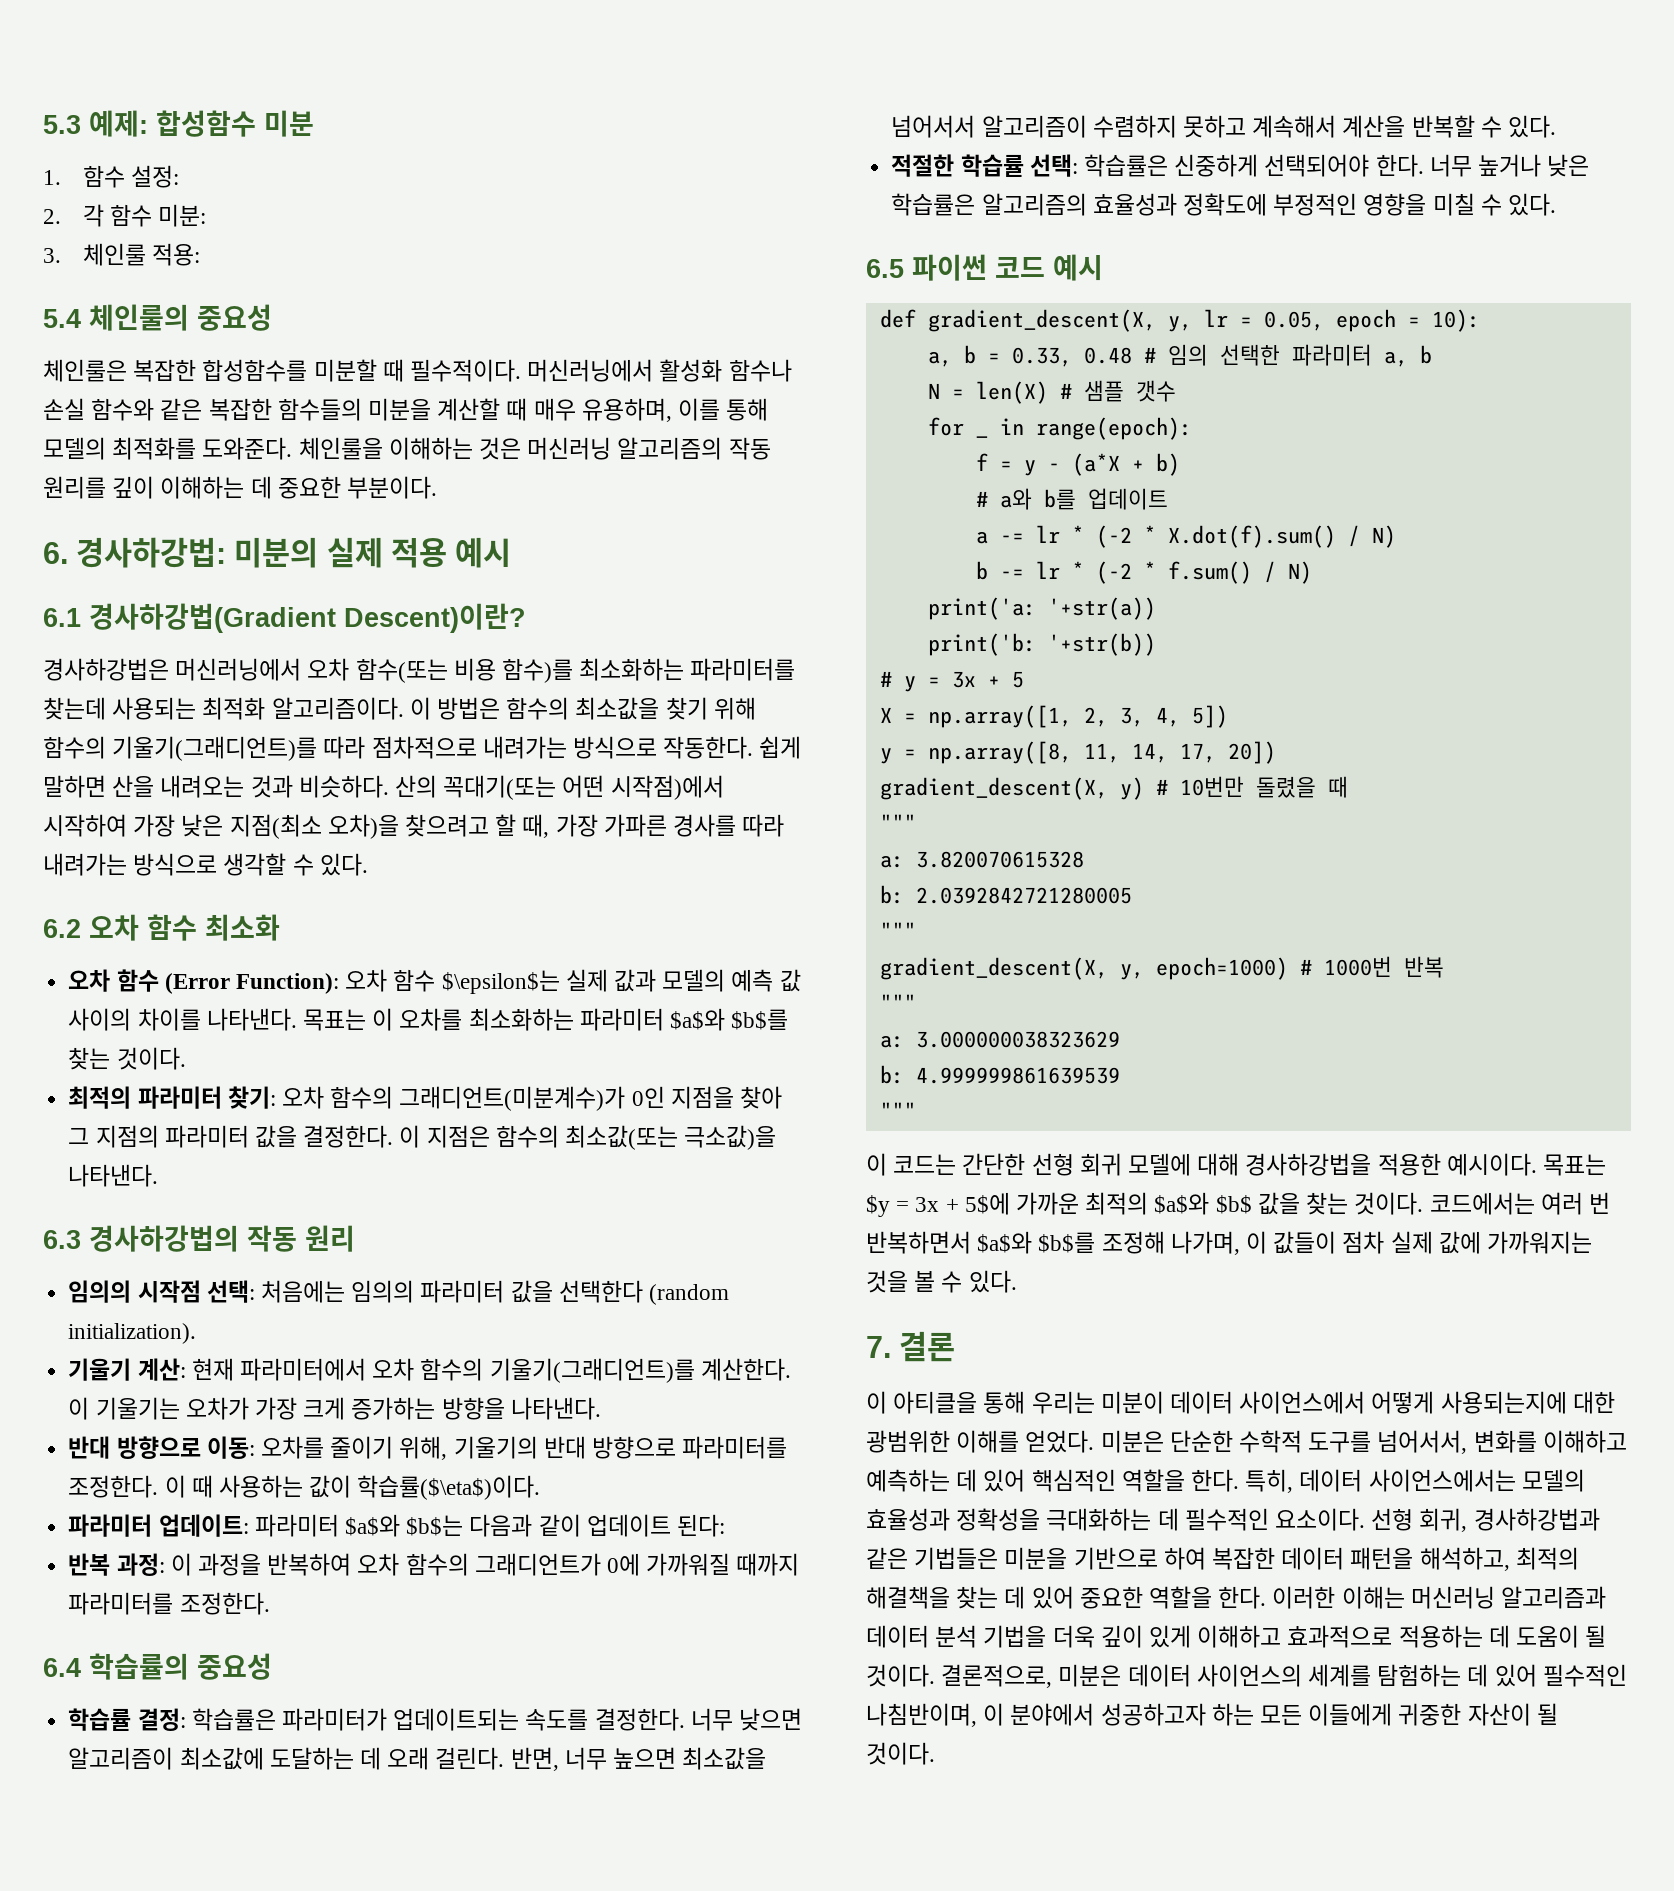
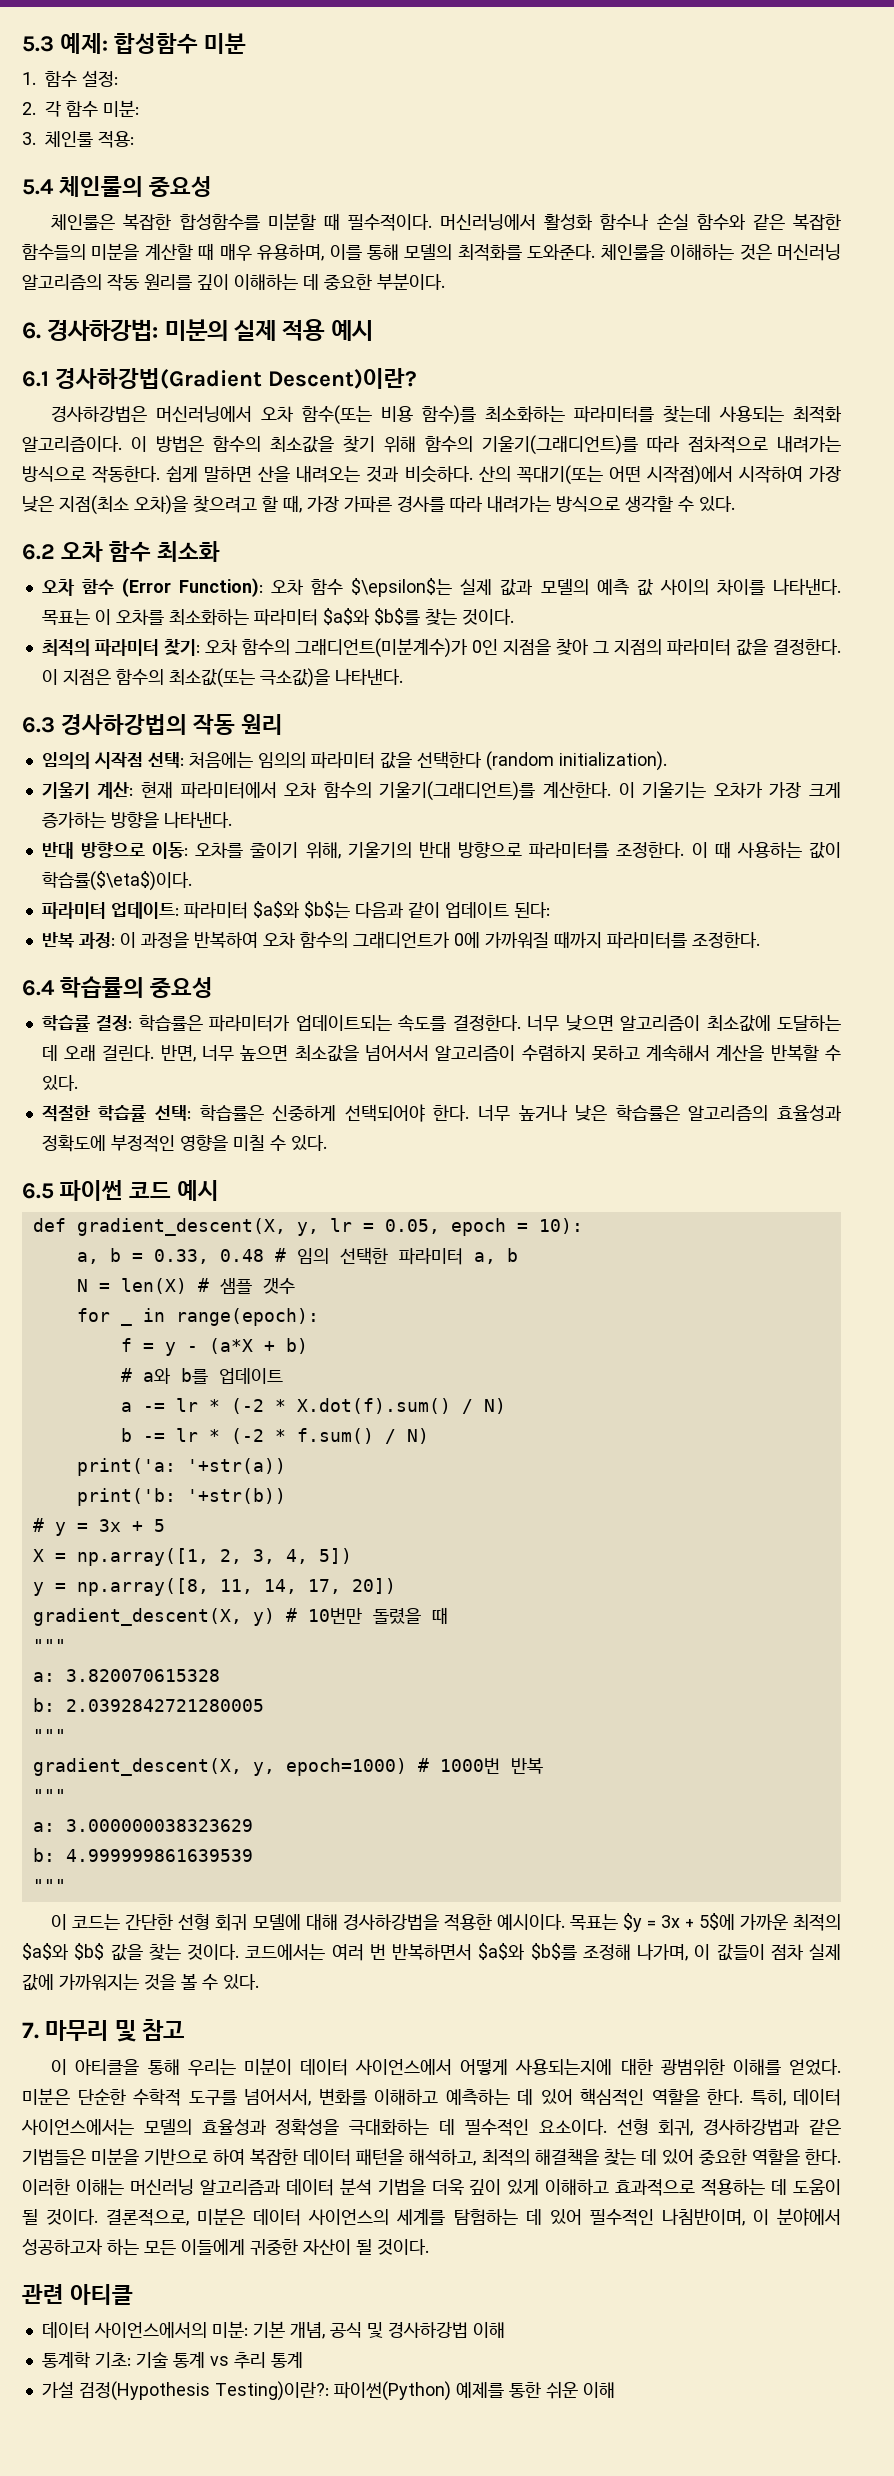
- 7. 결론
+ 7. 마무리 및 참고
+ 관련 아티클
+ 데이터 사이언스에서의 미분: 기본 개념, 공식 및 경사하강법 이해
+ 통계학 기초: 기술 통계 vs 추리 통계
+ 가설 검정(Hypothesis Testing)이란?: 파이썬(Python) 예제를 통한 쉬운 이해

